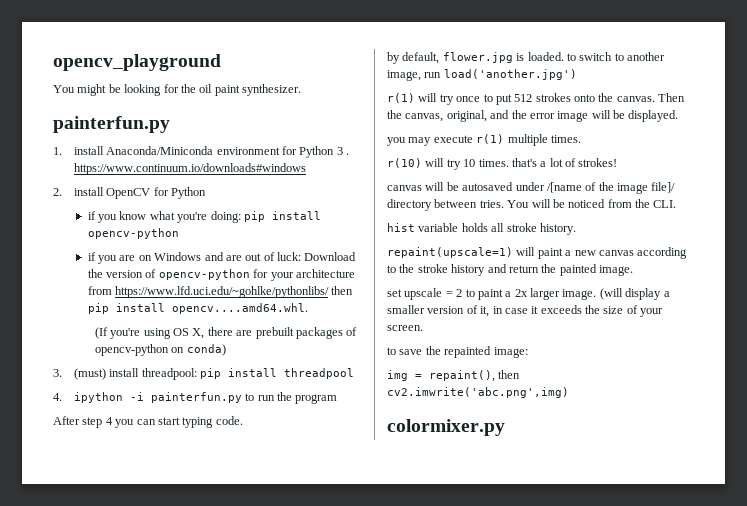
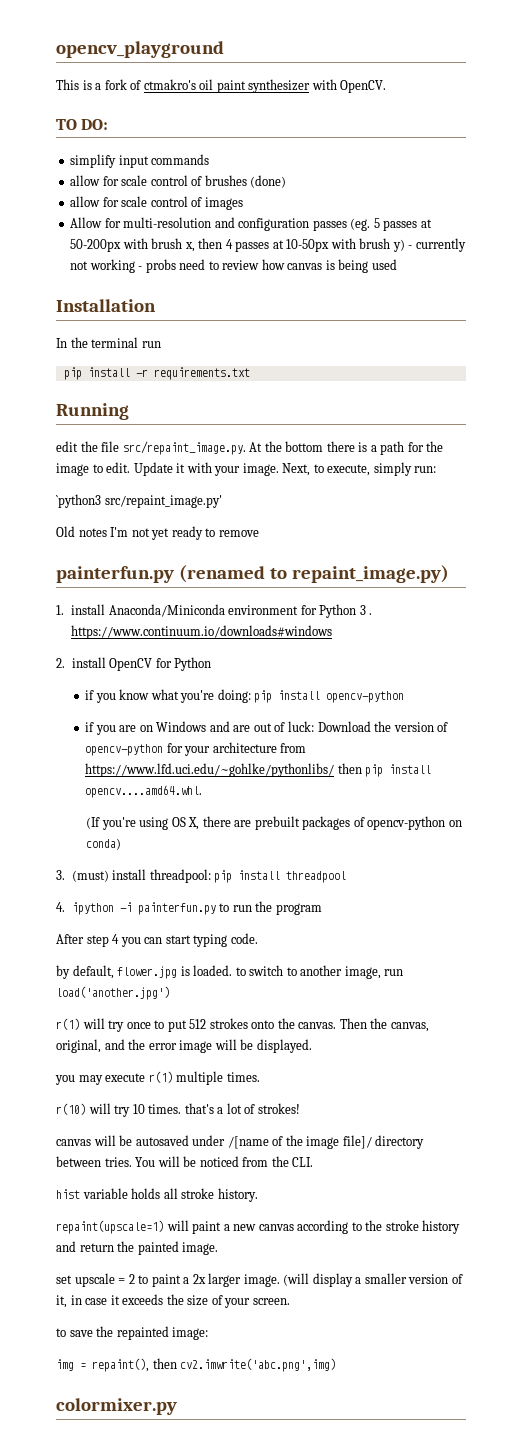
- You might be looking for the oil paint synthesizer.
- painterfun.py
+ This is a fork of ctmakro's oil paint synthesizer with OpenCV.
+ TO DO:
+ simplify input commands
+ allow for scale control of brushes (done)
+ allow for scale control of images
+ Allow for multi-resolution and configuration passes (eg. 5 passes at 50-200px with brush x, then 4 passes at 10-50px with brush y) - currently not working - probs need to review how canvas is being used
+ Installation
+ In the terminal run
+ pip install -r requirements.txt
+ Running
+ edit the file src/repaint_image.py. At the bottom there is a path for the image to edit. Update it with your image. Next, to execute, simply run:
+ `python3 src/repaint_image.py'
+ Old notes I'm not yet ready to remove
+ painterfun.py (renamed to repaint_image.py)

